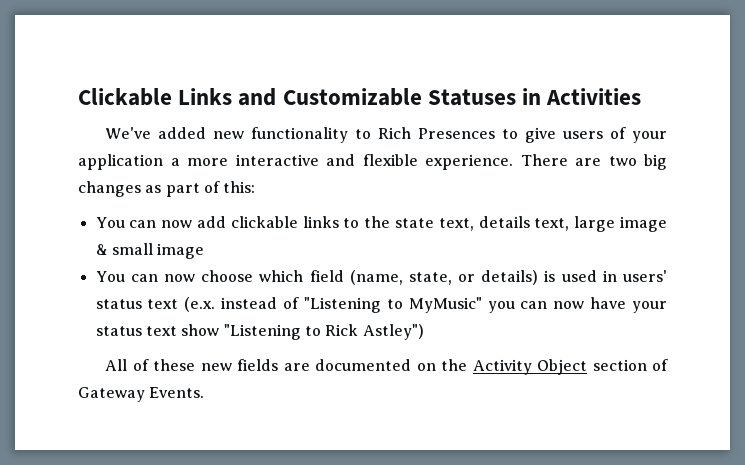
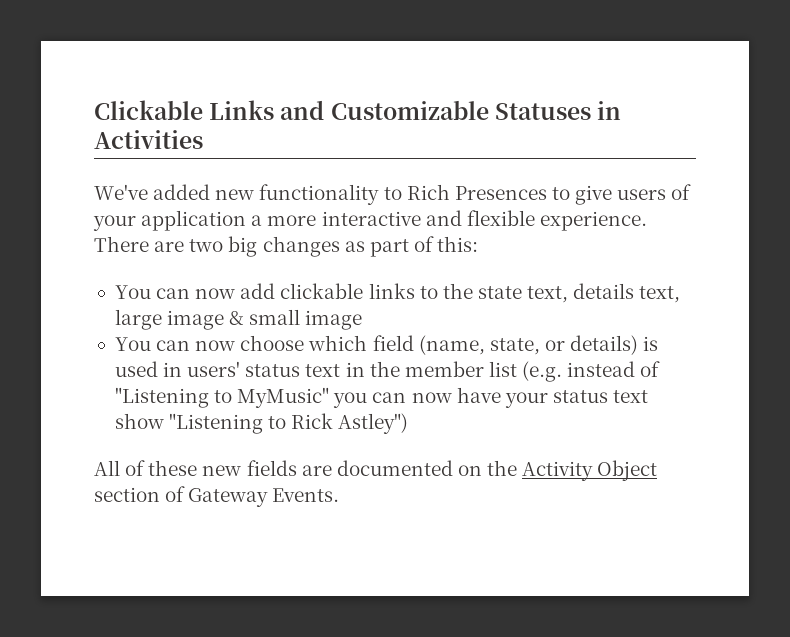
- You can now choose which field (name, state, or details) is used in users' status text (e.x. instead of "Listening to MyMusic" you can now have your status text show "Listening to Rick Astley")
+ You can now choose which field (name, state, or details) is used in users' status text in the member list (e.g. instead of "Listening to MyMusic" you can now have your status text show "Listening to Rick Astley")

